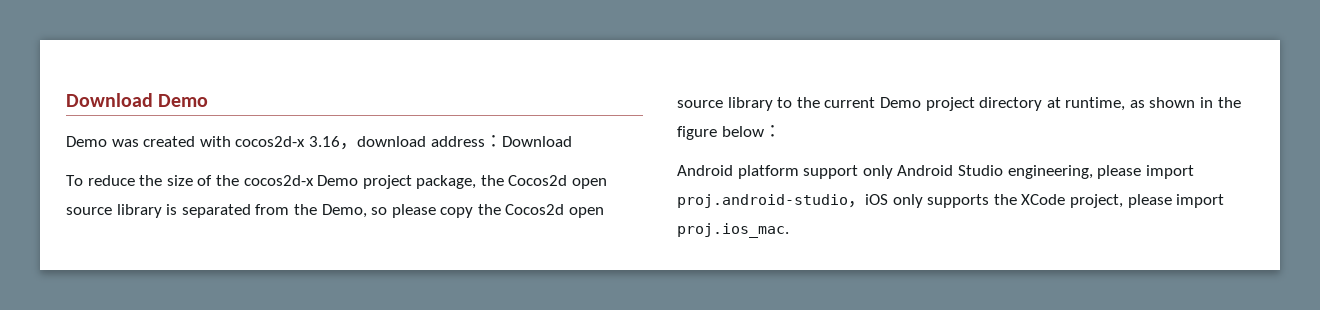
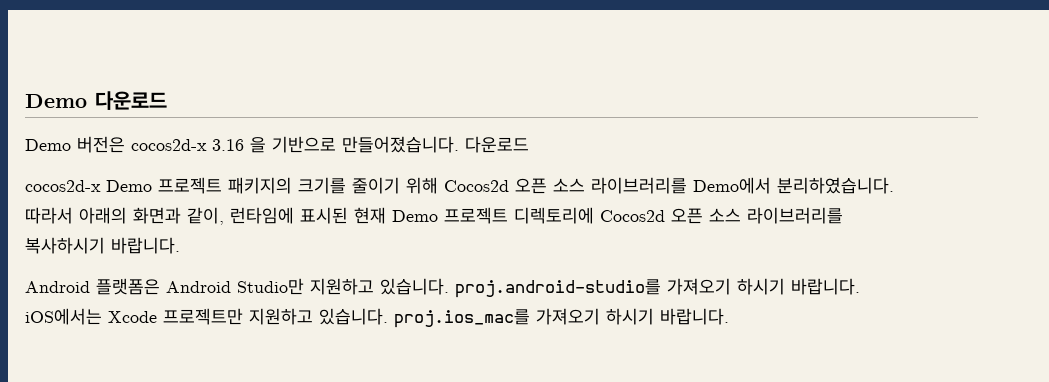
- Download Demo
- Demo was created with cocos2d-x 3.16，download address：Download
- To reduce the size of the cocos2d-x Demo project package, the Cocos2d open source library is separated from the Demo, so please copy the Cocos2d open source library to the current Demo project directory at runtime, as shown in the figure below：
- Android platform support only Android Studio engineering, please import proj.android-studio，iOS only supports the XCode project, please import proj.ios_mac.
+ Demo 다운로드
+ Demo 버전은 cocos2d-x 3.16 을 기반으로 만들어졌습니다. 다운로드
+ cocos2d-x Demo 프로젝트 패키지의 크기를 줄이기 위해 Cocos2d 오픈 소스 라이브러리를 Demo에서 분리하였습니다.
+ 따라서 아래의 화면과 같이, 런타임에 표시된 현재 Demo 프로젝트 디렉토리에 Cocos2d 오픈 소스 라이브러리를
+ 복사하시기 바랍니다.
+ Android 플랫폼은 Android Studio만 지원하고 있습니다. proj.android-studio를 가져오기 하시기 바랍니다.
+ iOS에서는 Xcode 프로젝트만 지원하고 있습니다. proj.ios_mac를 가져오기 하시기 바랍니다.

